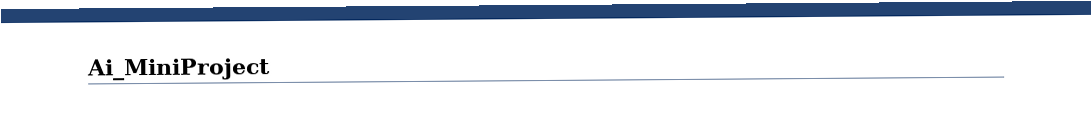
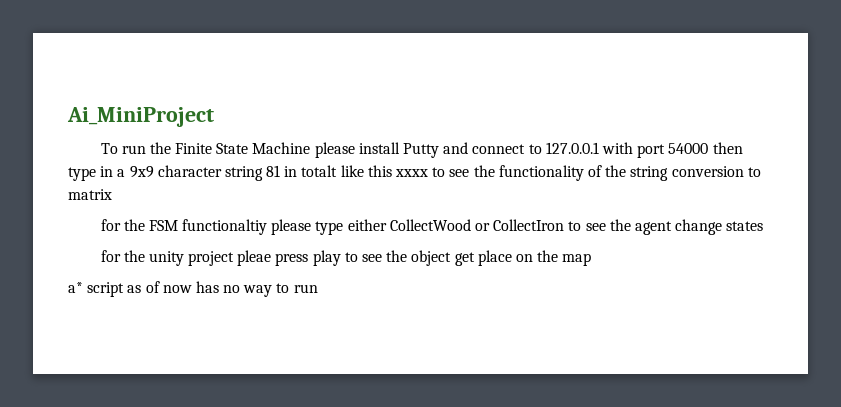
+ To run the Finite State Machine please install Putty and connect to 127.0.0.1 with port 54000 then type in a 9x9 character string 81 in totalt like this xxxx to see the functionality of the string conversion to matrix
+ for the FSM functionaltiy please type either CollectWood or CollectIron to see the agent change states
+ for the unity project pleae press play to see the object get place on the map
+ a* script as of now has no way to run

